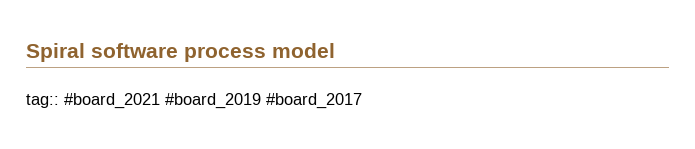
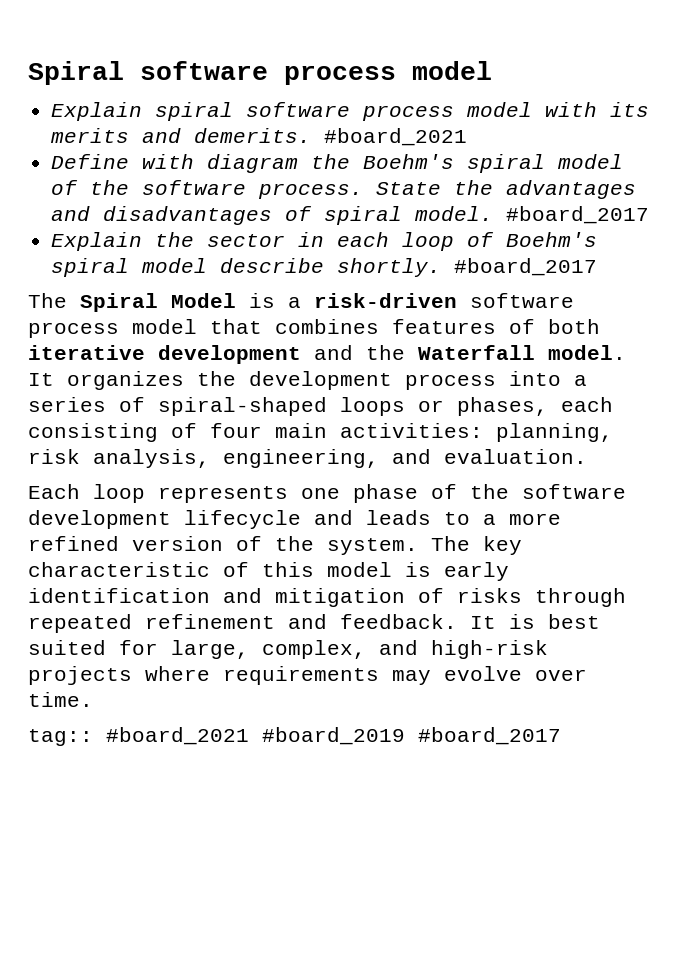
+ Explain spiral software process model with its merits and demerits. #board_2021
+ Define with diagram the Boehm's spiral model of the software process. State the advantages and disadvantages of spiral model. #board_2017
+ Explain the sector in each loop of Boehm's spiral model describe shortly. #board_2017
+ The Spiral Model is a risk-driven software process model that combines features of both iterative development and the Waterfall model. It organizes the development process into a series of spiral-shaped loops or phases, each consisting of four main activities: planning, risk analysis, engineering, and evaluation.
+ Each loop represents one phase of the software development lifecycle and leads to a more refined version of the system. The key characteristic of this model is early identification and mitigation of risks through repeated refinement and feedback. It is best suited for large, complex, and high-risk projects where requirements may evolve over time.

